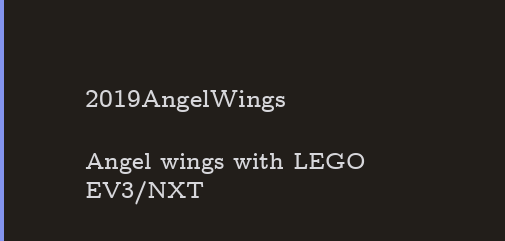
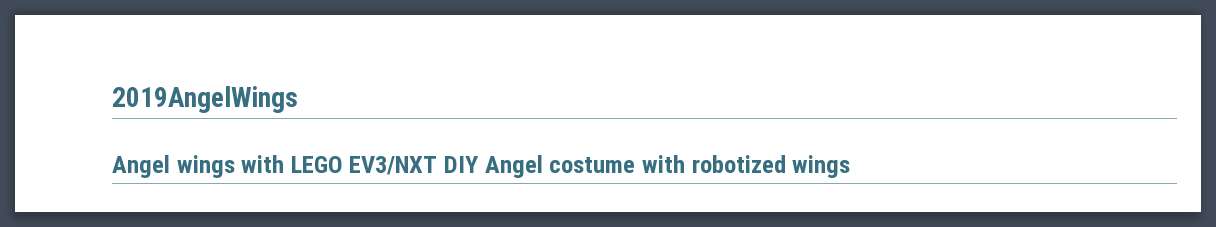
- Angel wings with LEGO EV3/NXT
+ Angel wings with LEGO EV3/NXT DIY Angel costume with robotized wings

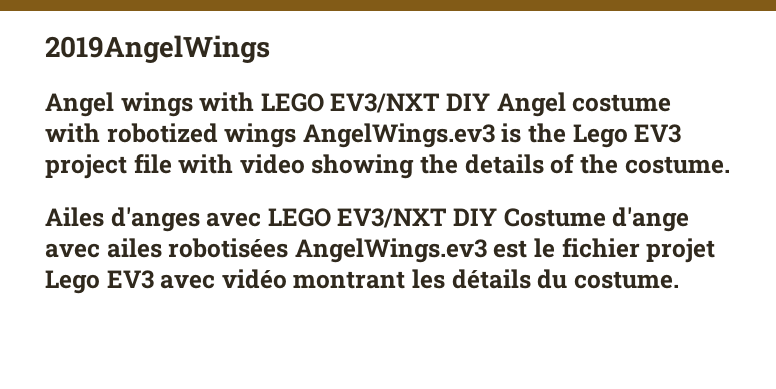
- Angel wings with LEGO EV3/NXT DIY Angel costume with robotized wings
+ Angel wings with LEGO EV3/NXT DIY Angel costume with robotized wings AngelWings.ev3 is the Lego EV3 project file with video showing the details of the costume.
+ Ailes d'anges avec LEGO EV3/NXT DIY Costume d'ange avec ailes robotisées AngelWings.ev3 est le fichier projet Lego EV3 avec vidéo montrant les détails du costume.

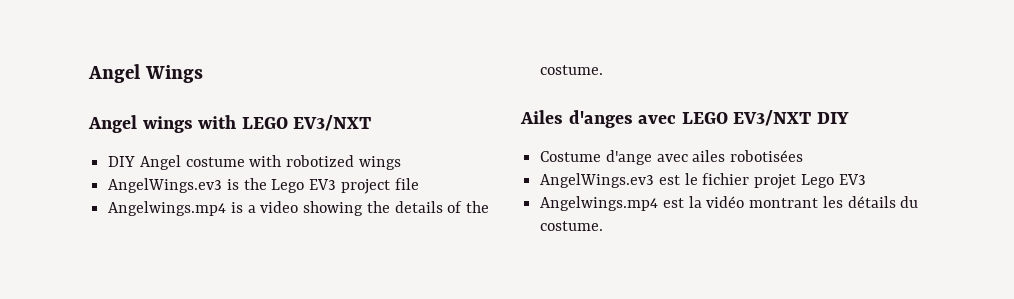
- 2019AngelWings
+ Angel Wings
- Angel wings with LEGO EV3/NXT DIY Angel costume with robotized wings AngelWings.ev3 is the Lego EV3 project file with video showing the details of the costume.
+ Angel wings with LEGO EV3/NXT
+ DIY Angel costume with robotized wings
+ AngelWings.ev3 is the Lego EV3 project file
+ Angelwings.mp4 is a video showing the details of the costume.
- Ailes d'anges avec LEGO EV3/NXT DIY Costume d'ange avec ailes robotisées AngelWings.ev3 est le fichier projet Lego EV3 avec vidéo montrant les détails du costume.
+ Ailes d'anges avec LEGO EV3/NXT DIY
+ Costume d'ange avec ailes robotisées
+ AngelWings.ev3 est le fichier projet Lego EV3
+ Angelwings.mp4 est la vidéo montrant les détails du costume.

